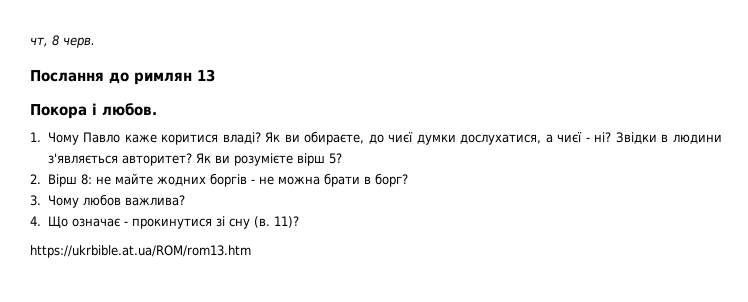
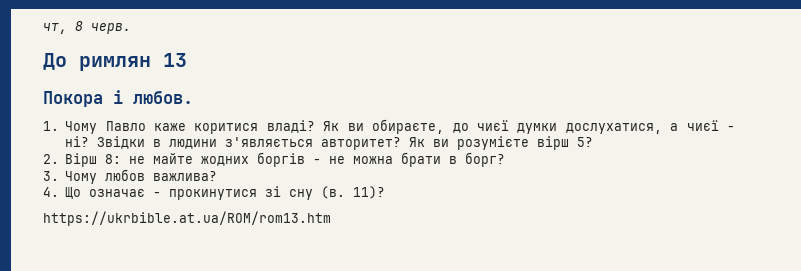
- Послання до римлян 13
+ До римлян 13

